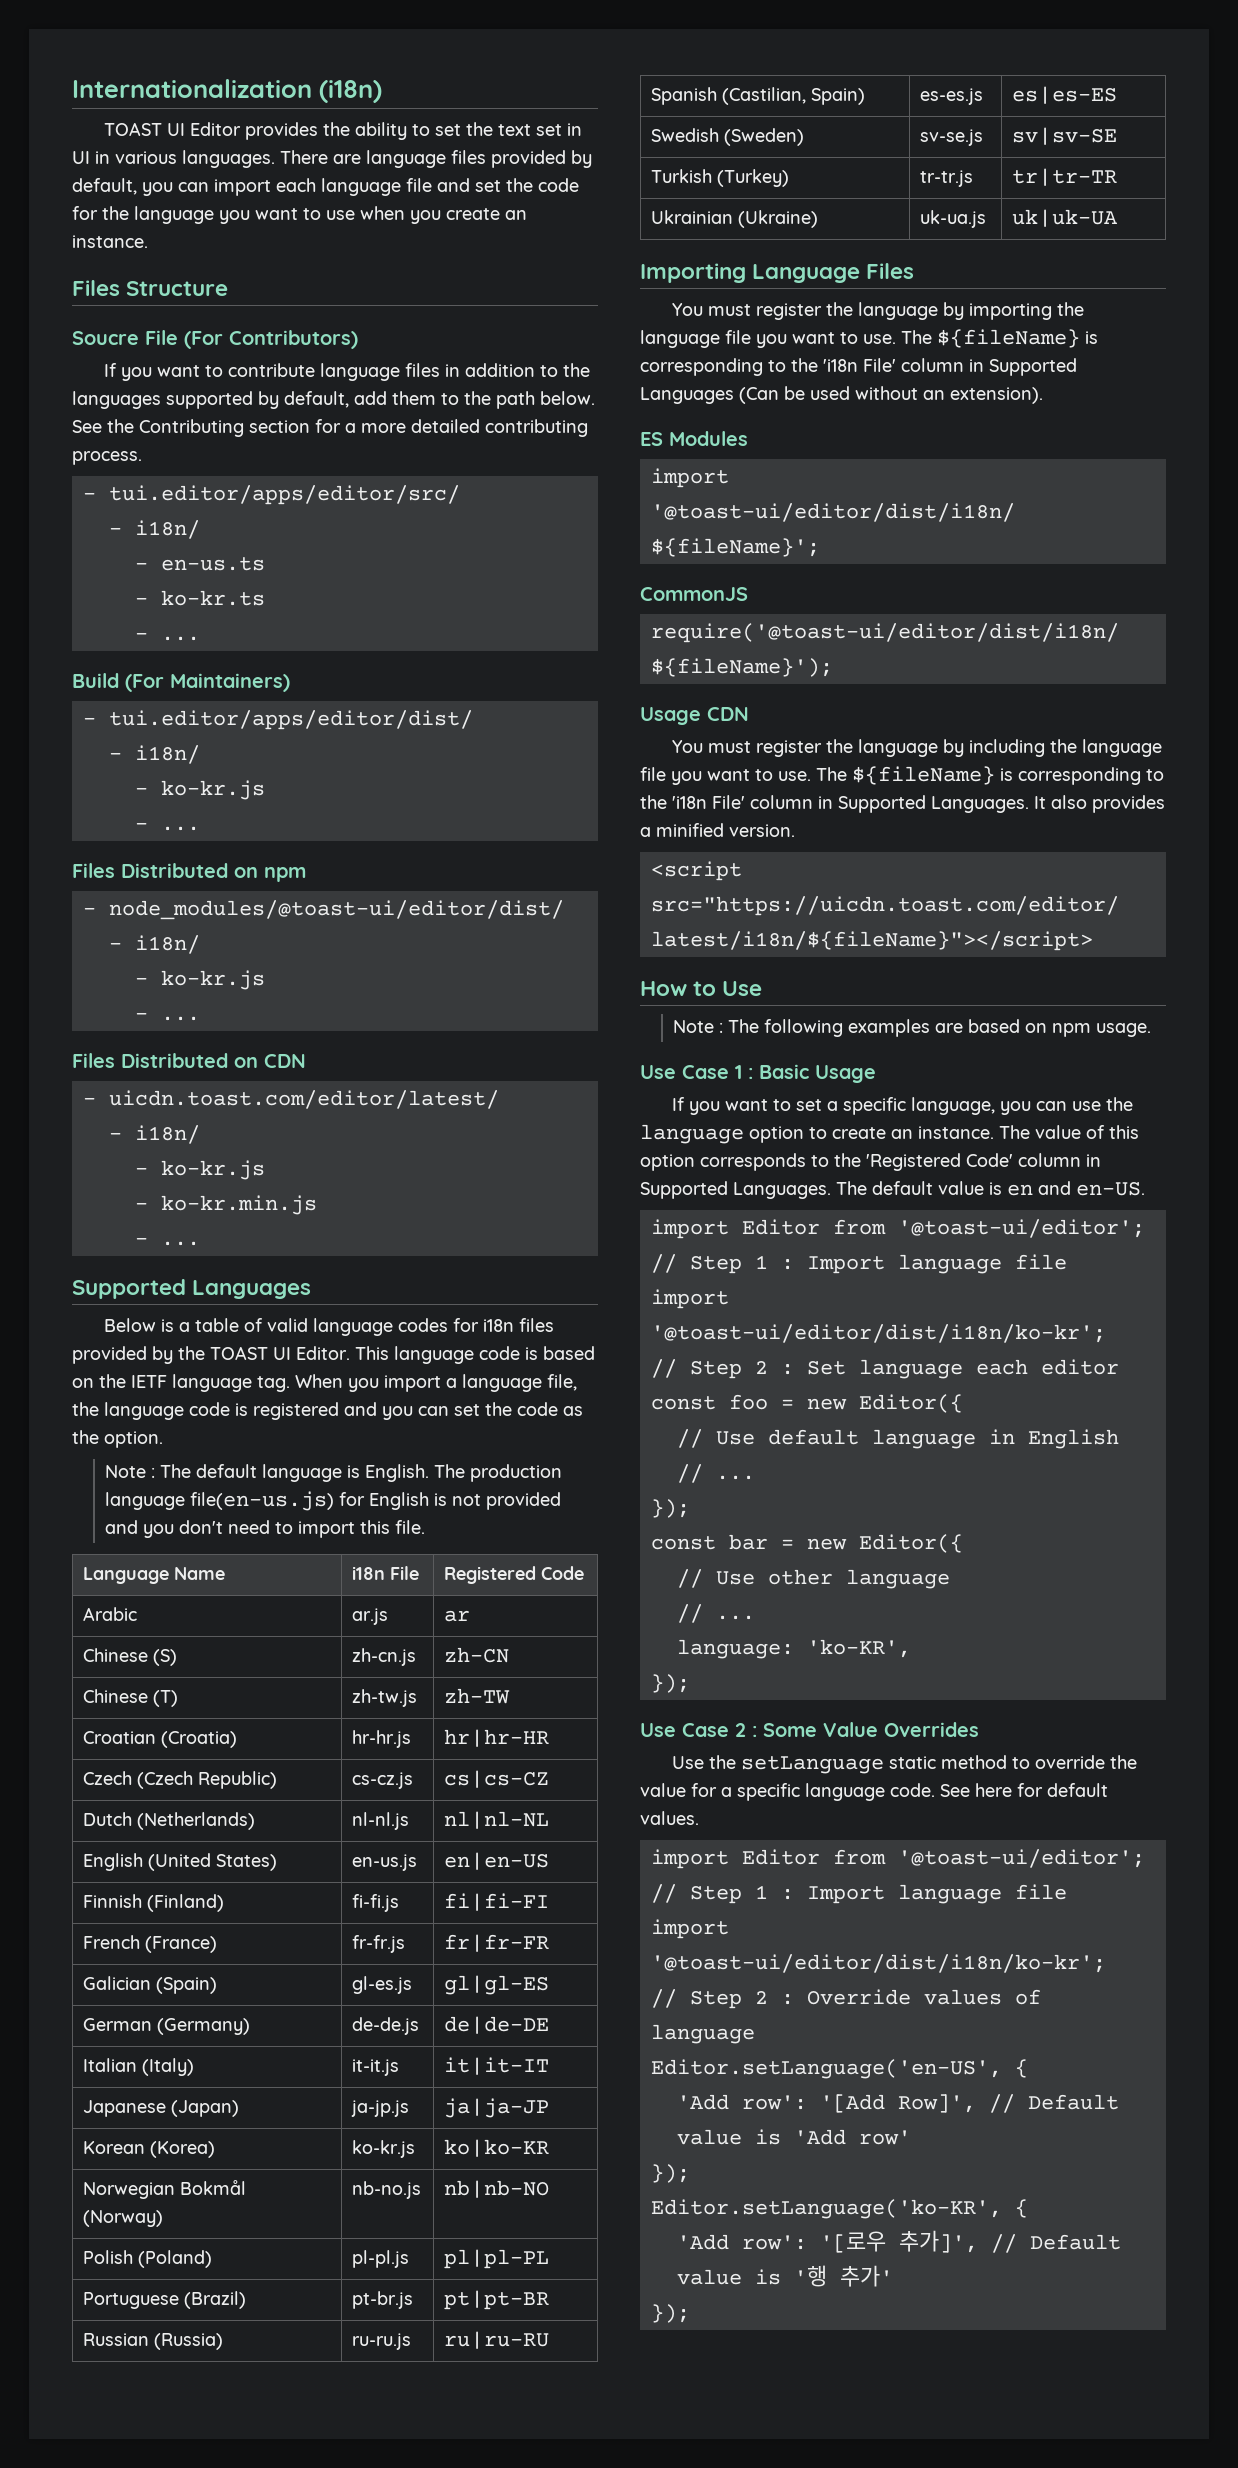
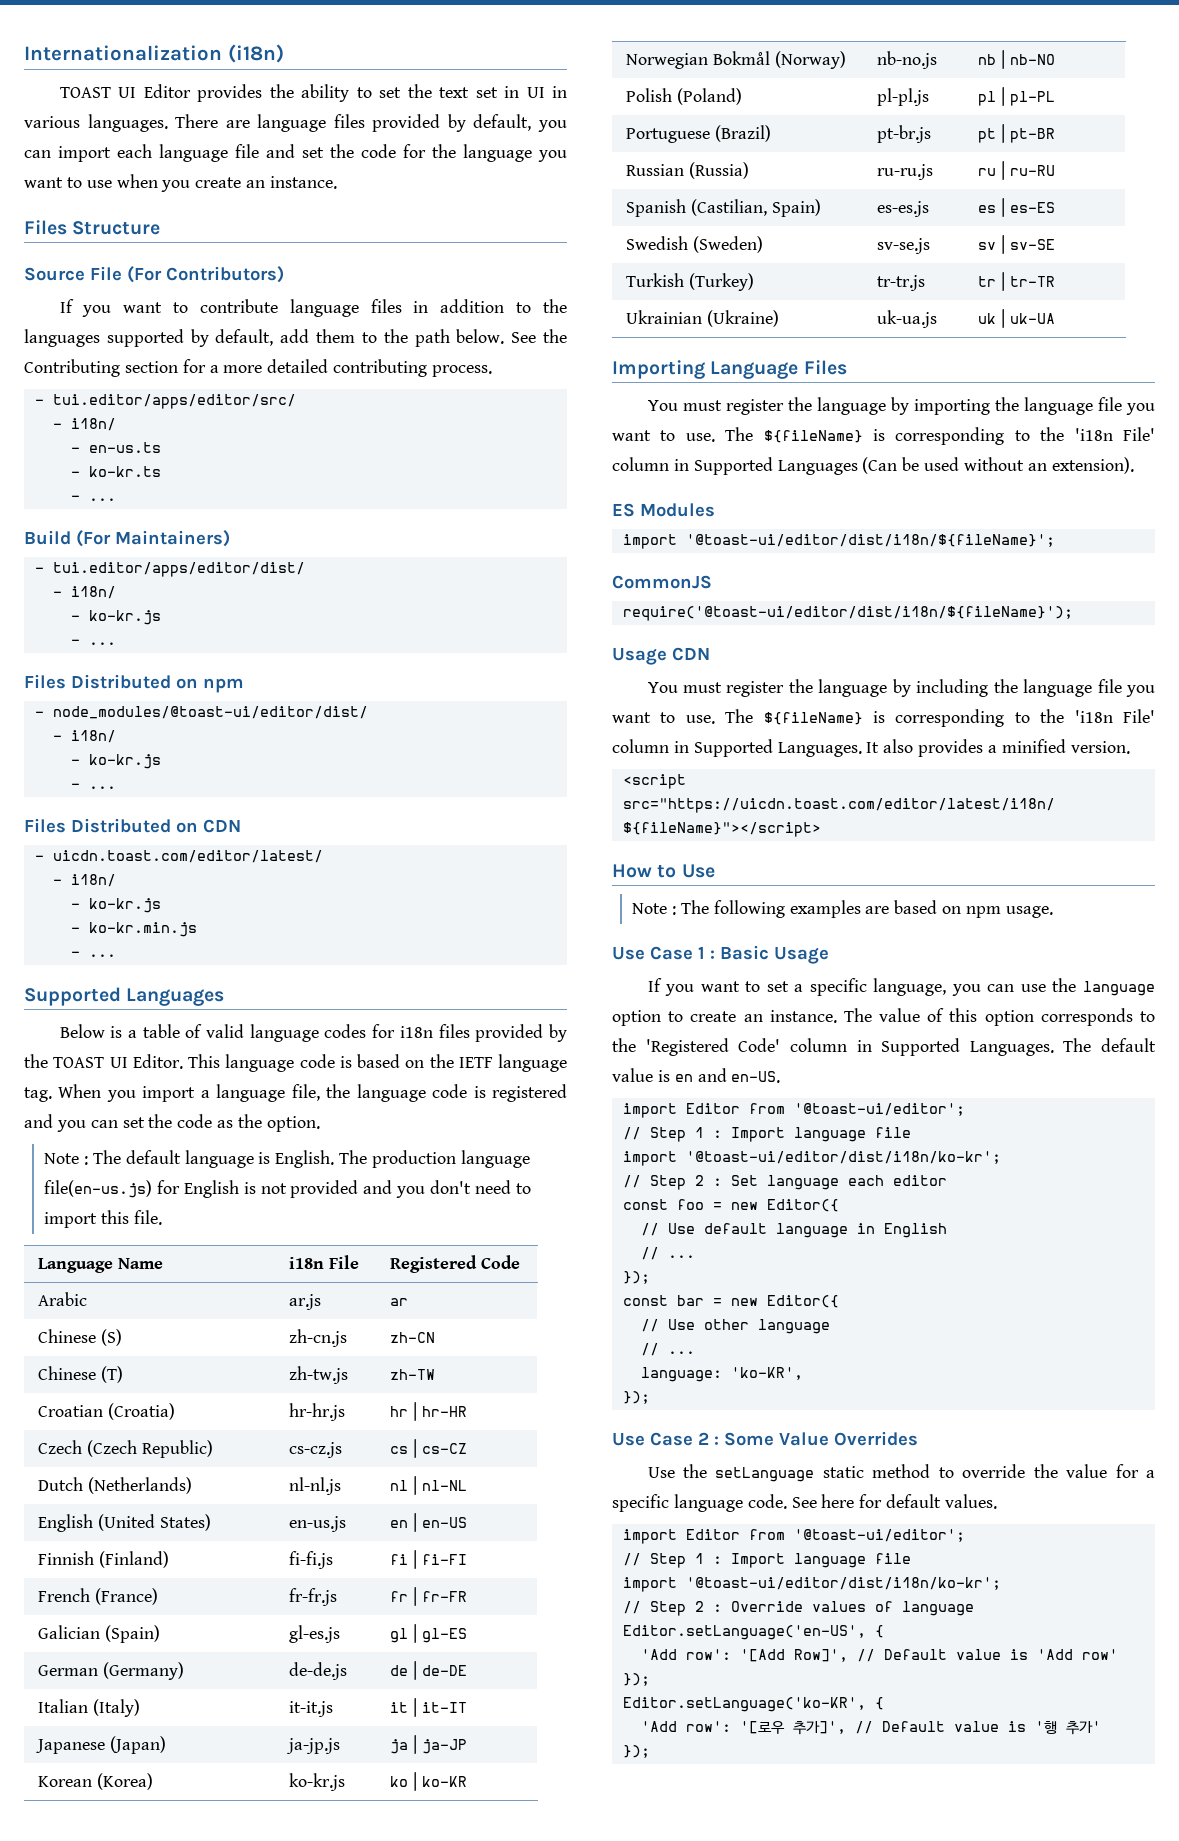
- Soucre File (For Contributors)
+ Source File (For Contributors)

